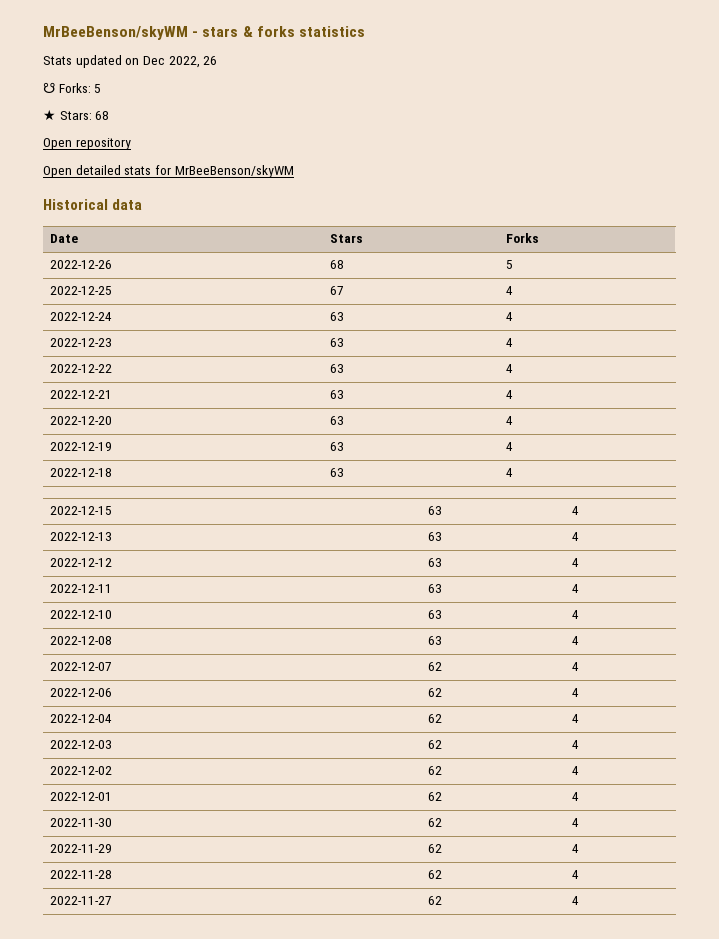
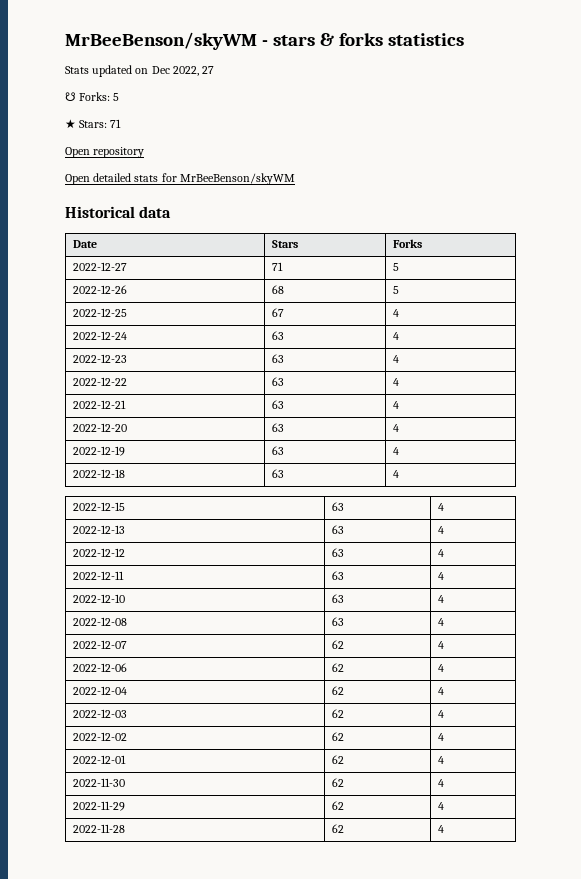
- Stats updated on Dec 2022, 26
+ Stats updated on Dec 2022, 27
- ★ Stars: 68
+ ★ Stars: 71
+ 2022-12-27 | 71 | 5
- 2022-11-27 | 62 | 4

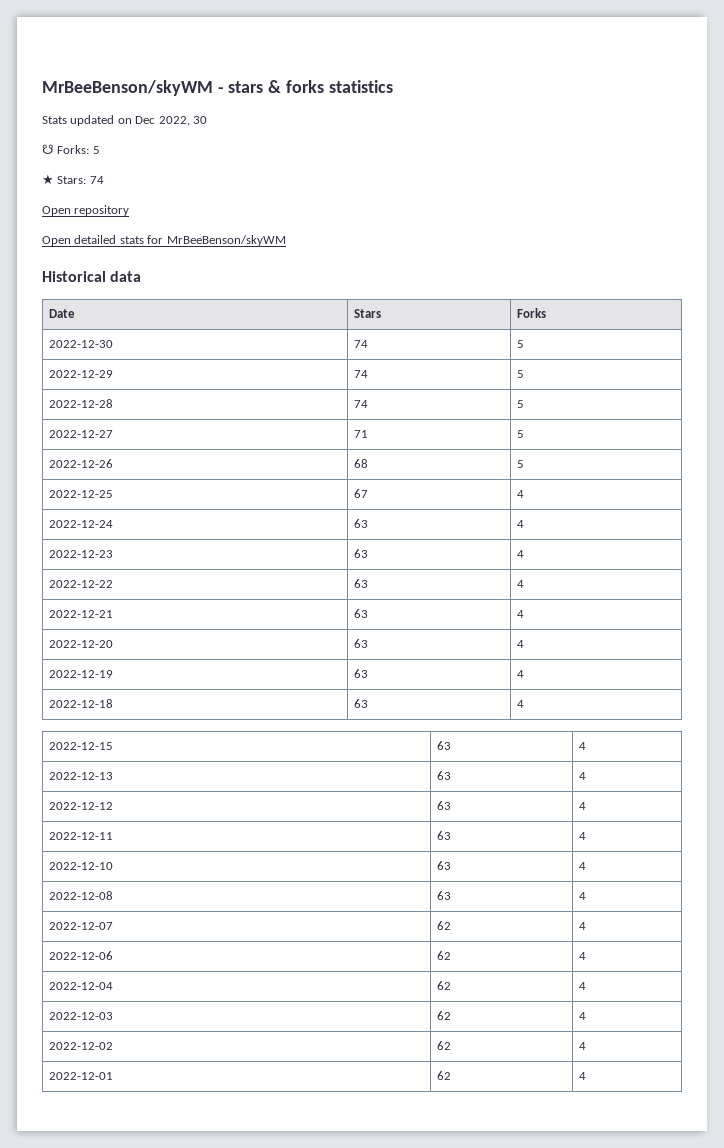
- Stats updated on Dec 2022, 27
+ Stats updated on Dec 2022, 30
- ★ Stars: 71
+ ★ Stars: 74
+ 2022-12-30 | 74 | 5
+ 2022-12-29 | 74 | 5
+ 2022-12-28 | 74 | 5
- 2022-11-30 | 62 | 4
- 2022-11-29 | 62 | 4
- 2022-11-28 | 62 | 4

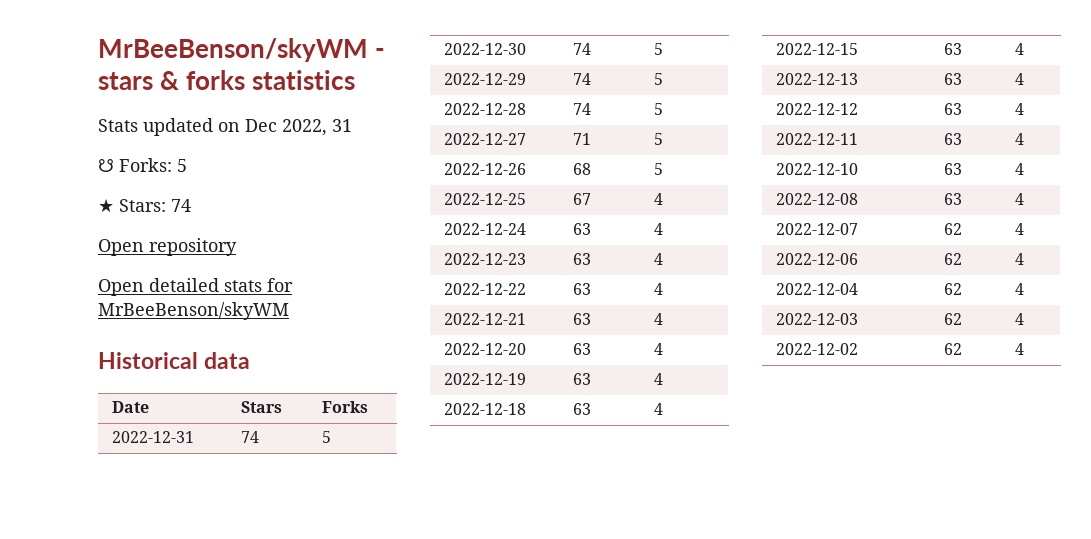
- Stats updated on Dec 2022, 30
+ Stats updated on Dec 2022, 31
+ 2022-12-31 | 74 | 5
- 2022-12-01 | 62 | 4

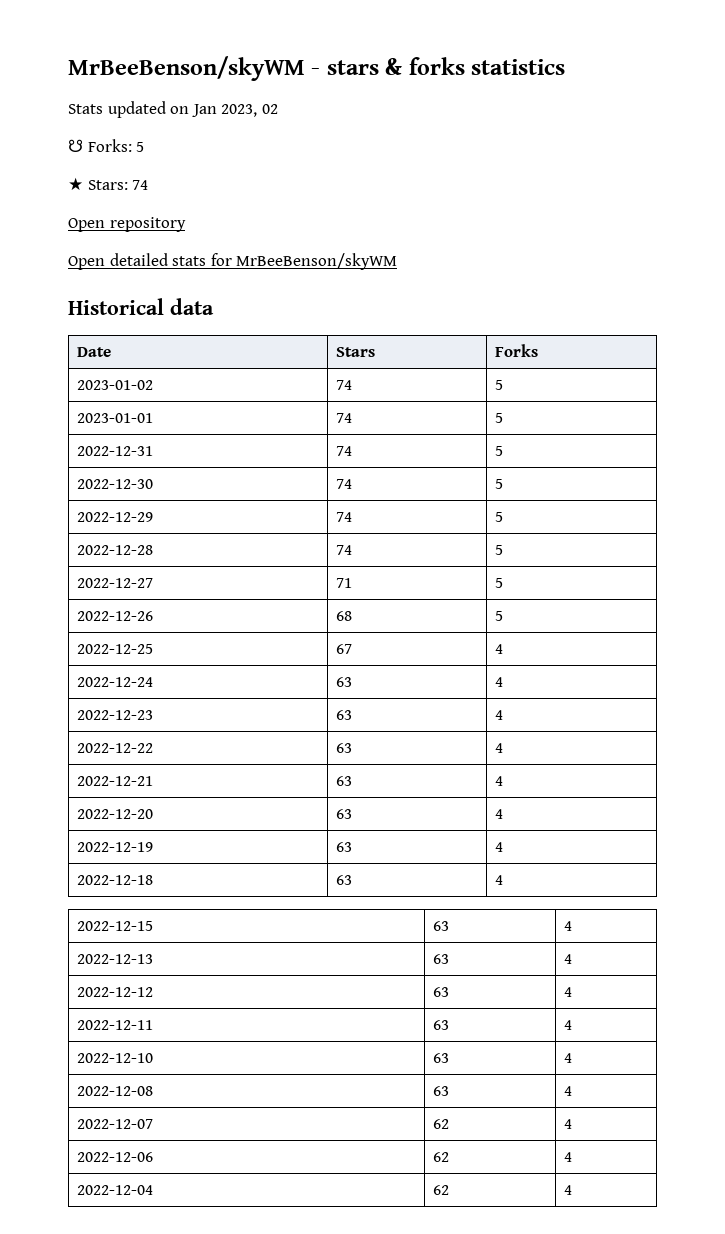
- Stats updated on Dec 2022, 31
+ Stats updated on Jan 2023, 02
+ 2023-01-02 | 74 | 5
+ 2023-01-01 | 74 | 5
- 2022-12-03 | 62 | 4
- 2022-12-02 | 62 | 4

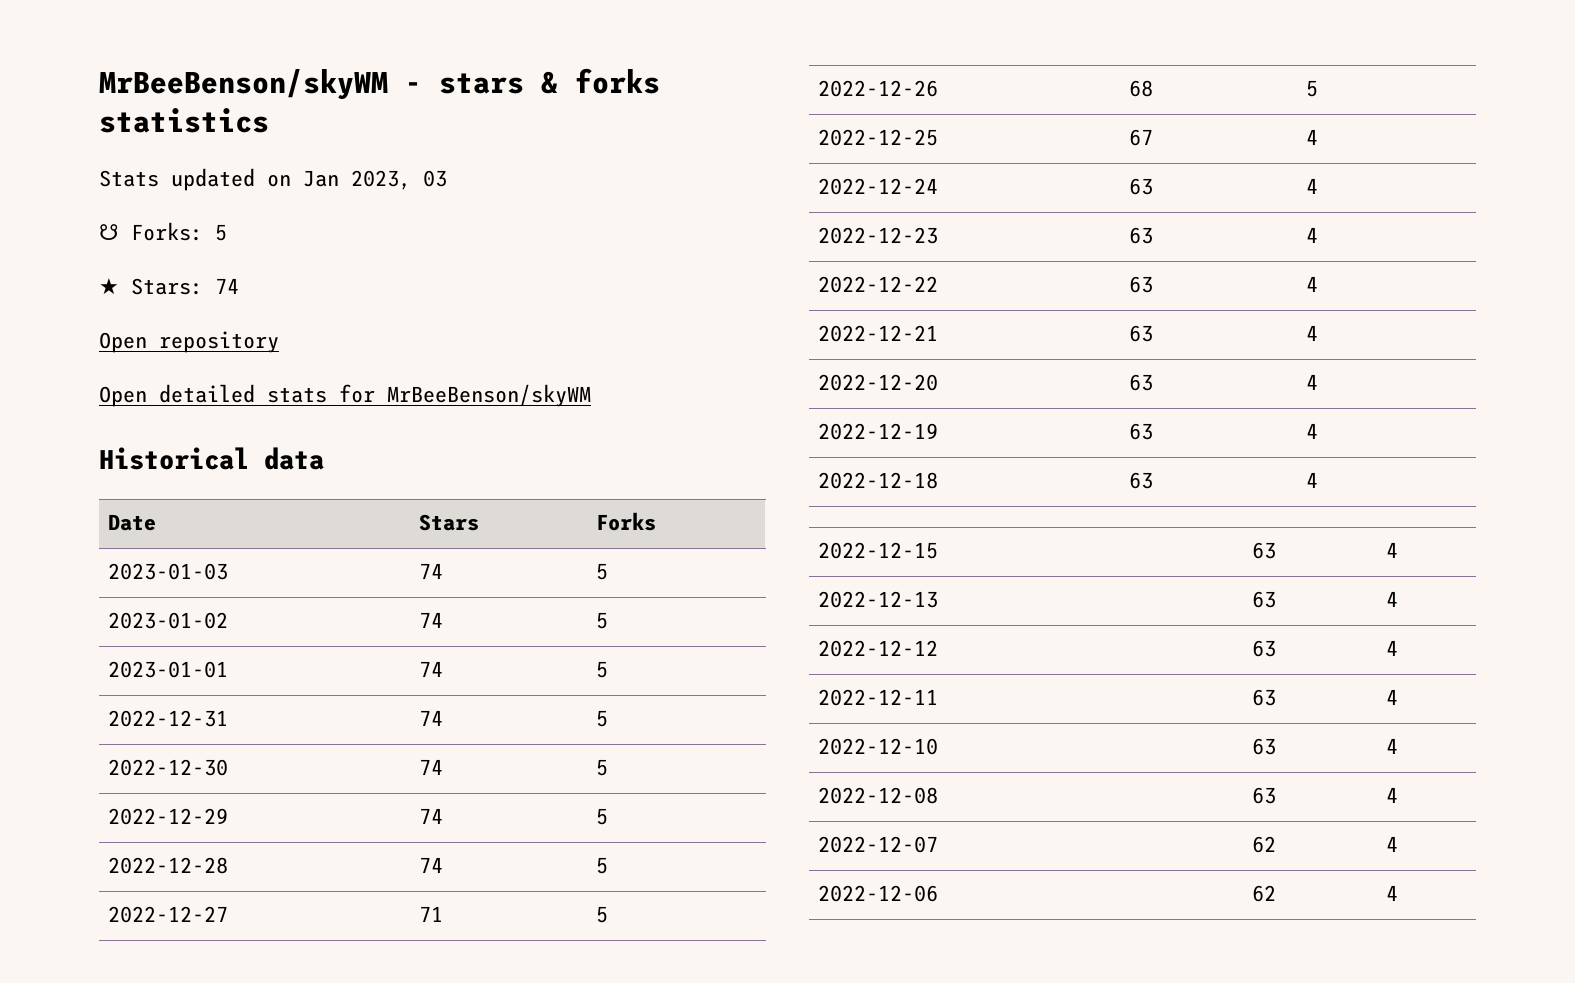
- Stats updated on Jan 2023, 02
+ Stats updated on Jan 2023, 03
+ 2023-01-03 | 74 | 5
- 2022-12-04 | 62 | 4

